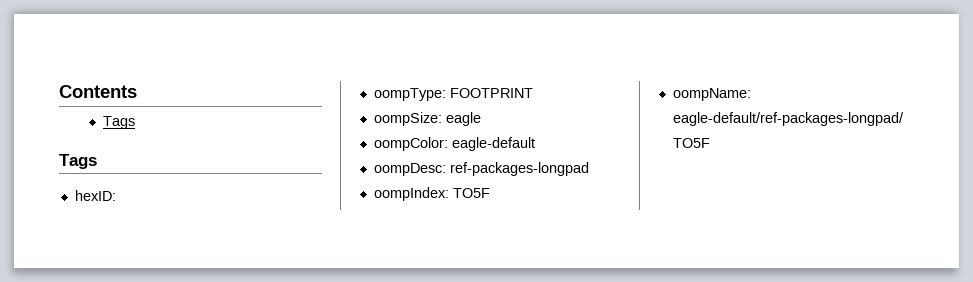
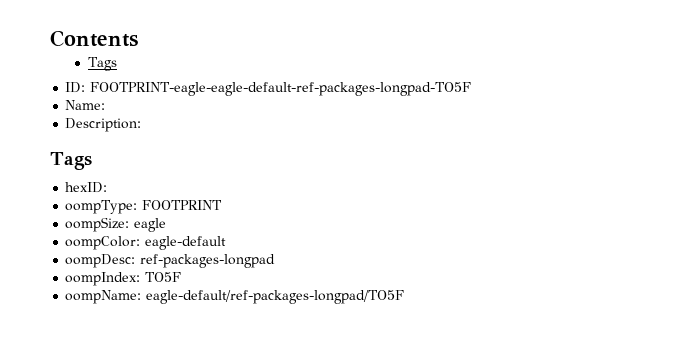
+ ID: FOOTPRINT-eagle-eagle-default-ref-packages-longpad-TO5F
+ Name:
+ Description:

